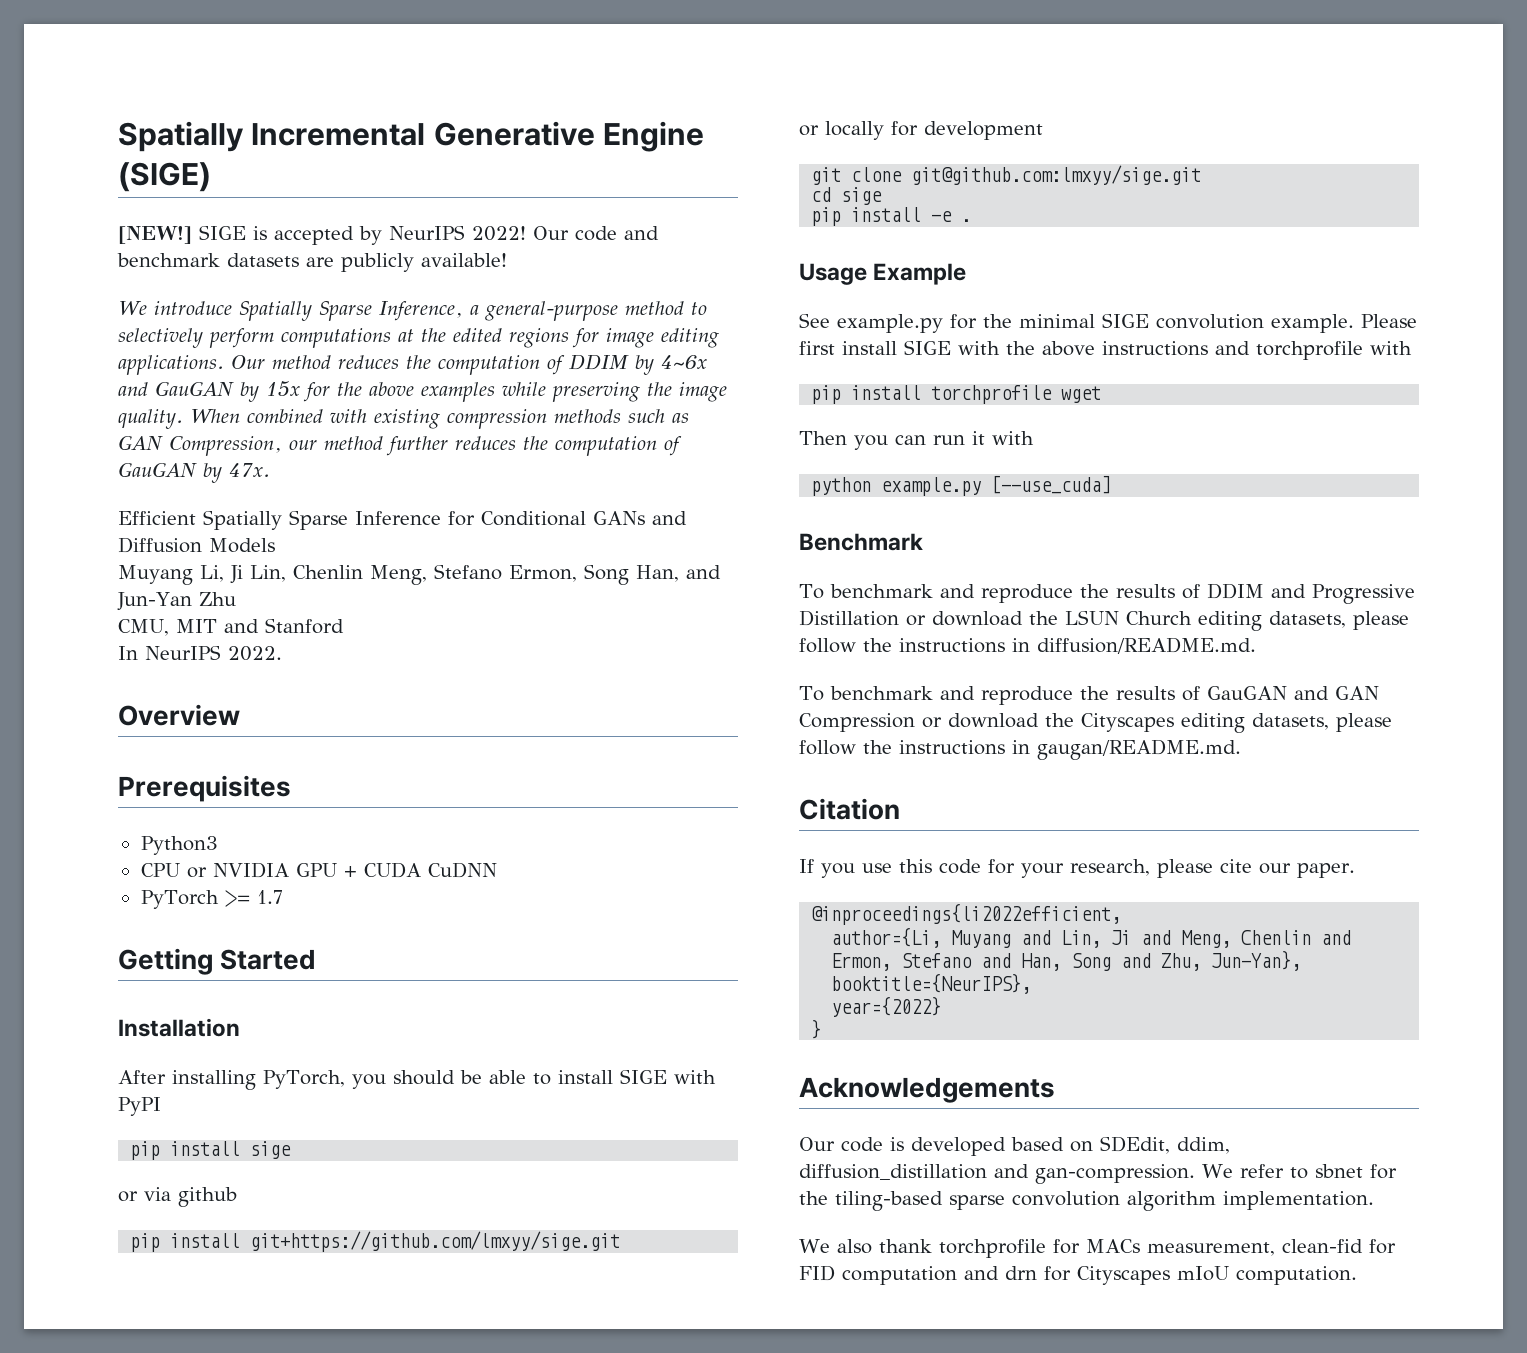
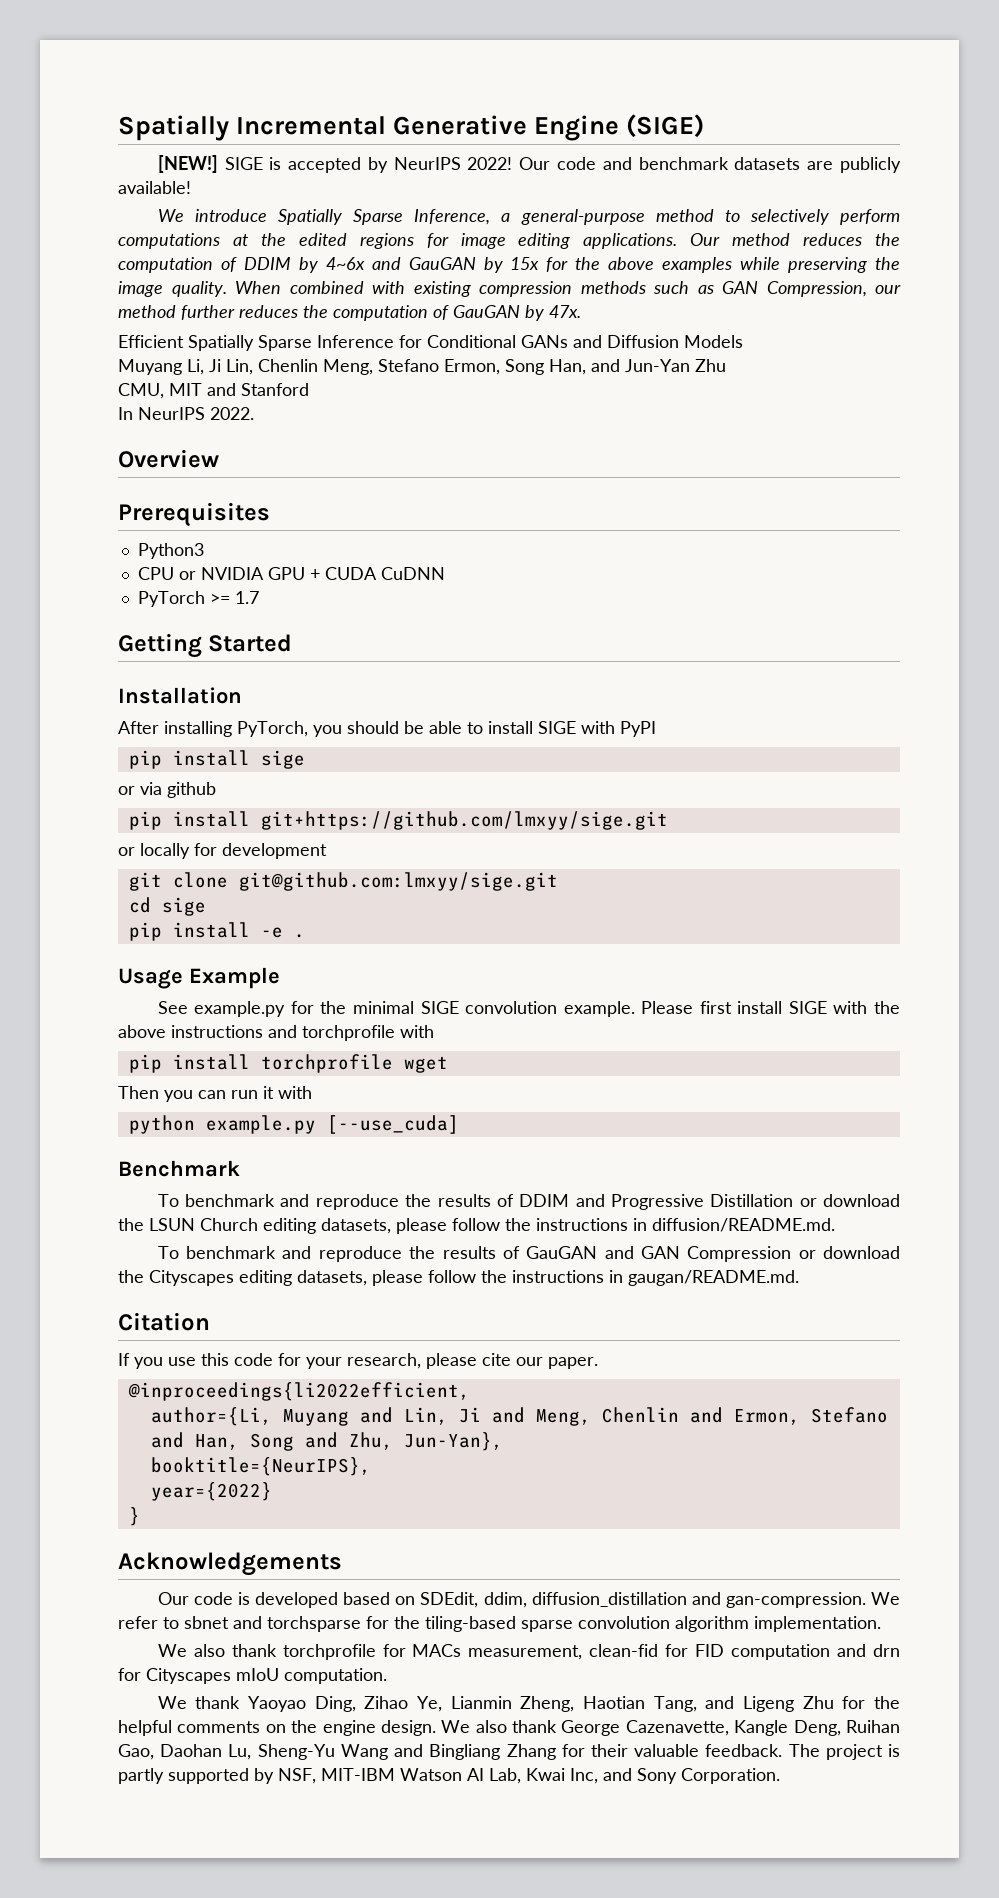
- We refer to sbnet for the tiling-based sparse convolution algorithm implementation.
+ We refer to sbnet and torchsparse for the tiling-based sparse convolution algorithm implementation.
+ We thank Yaoyao Ding, Zihao Ye, Lianmin Zheng, Haotian Tang, and Ligeng Zhu for the helpful comments on the engine design. We also thank George Cazenavette, Kangle Deng, Ruihan Gao, Daohan Lu, Sheng-Yu Wang and Bingliang Zhang for their valuable feedback. The project is partly supported by NSF, MIT-IBM Watson AI Lab, Kwai Inc, and Sony Corporation.

